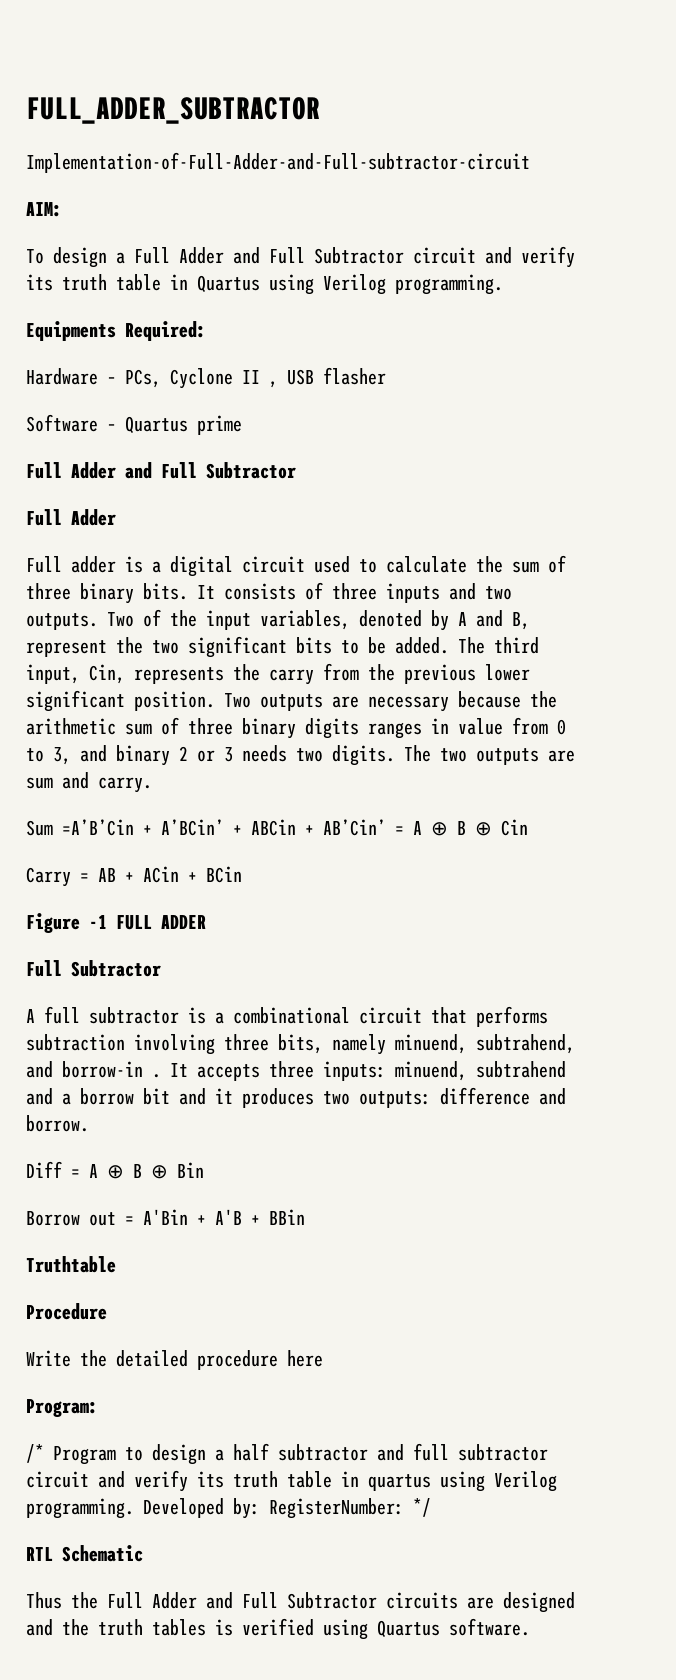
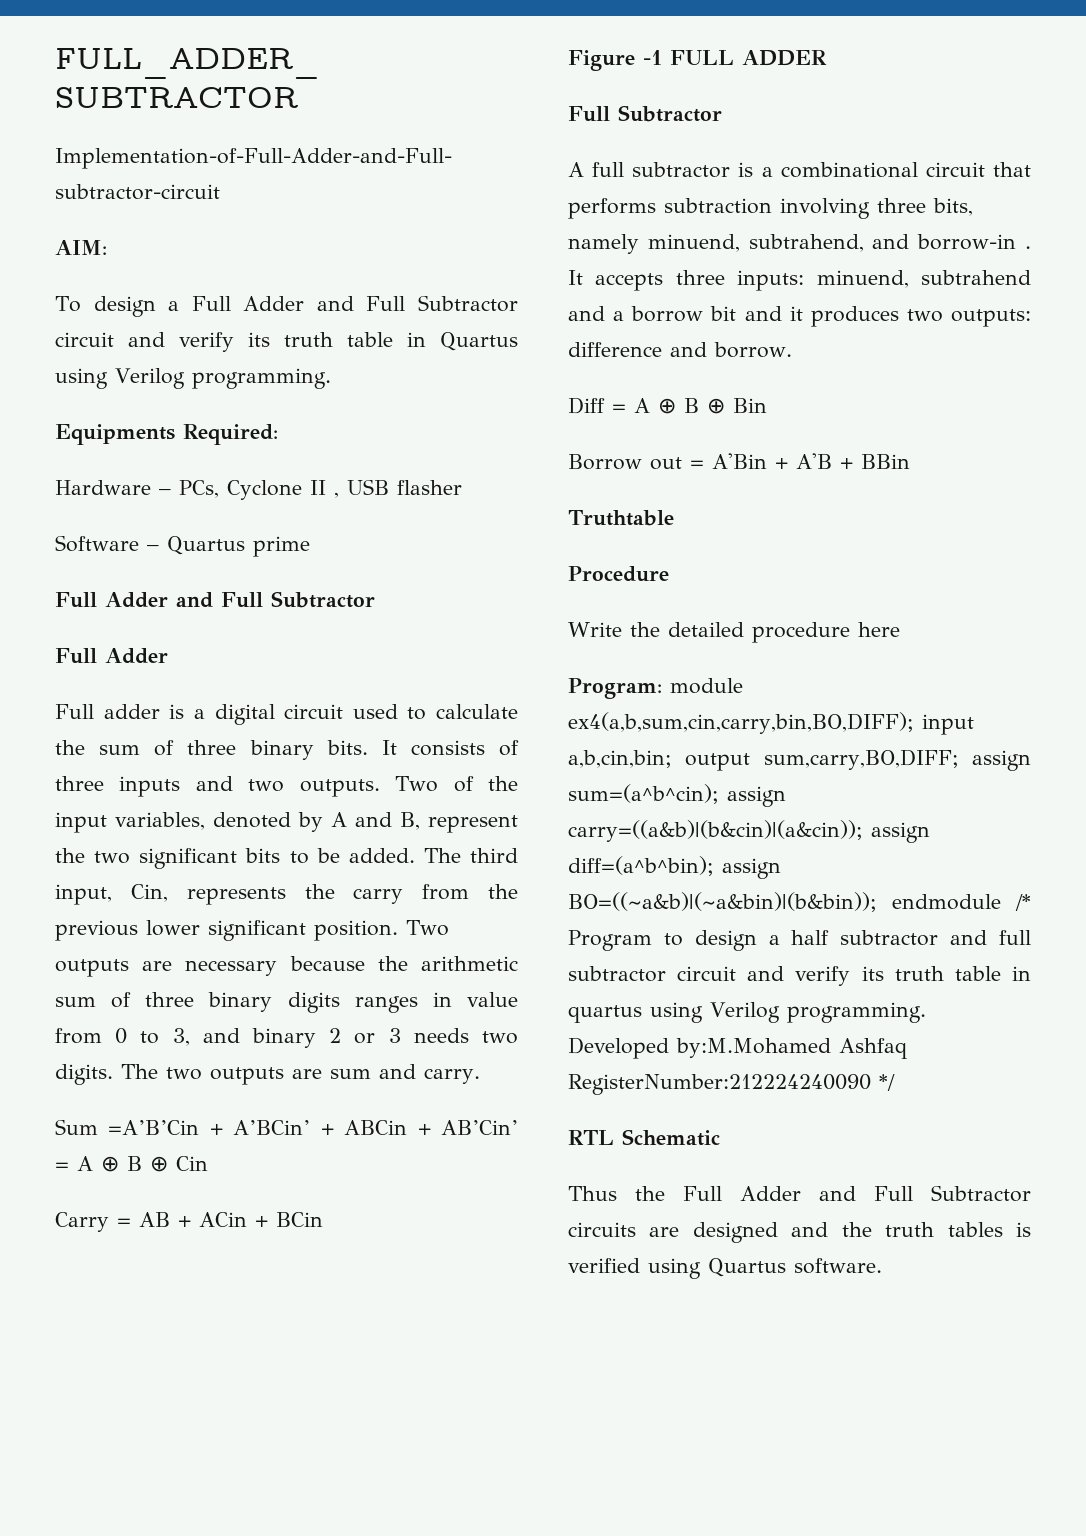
- Program:
- /* Program to design a half subtractor and full subtractor circuit and verify its truth table in quartus using Verilog programming.
+ Program: module ex4(a,b,sum,cin,carry,bin,BO,DIFF); input a,b,cin,bin; output sum,carry,BO,DIFF; assign sum=(a^b^cin); assign carry=((a&b)|(b&cin)|(a&cin)); assign diff=(a^b^bin); assign BO=((~a&b)|(~a&bin)|(b&bin)); endmodule /* Program to design a half subtractor and full subtractor circuit and verify its truth table in quartus using Verilog programming.
- Developed by: RegisterNumber: */
+ Developed by:M.Mohamed Ashfaq RegisterNumber:212224240090 */

